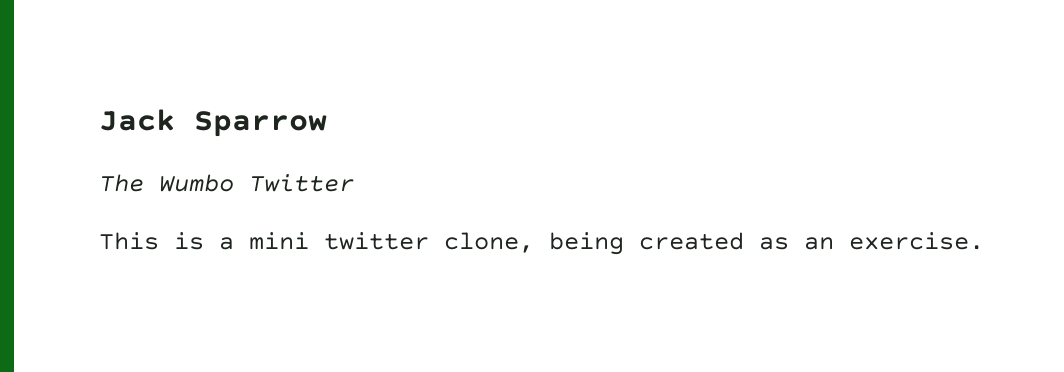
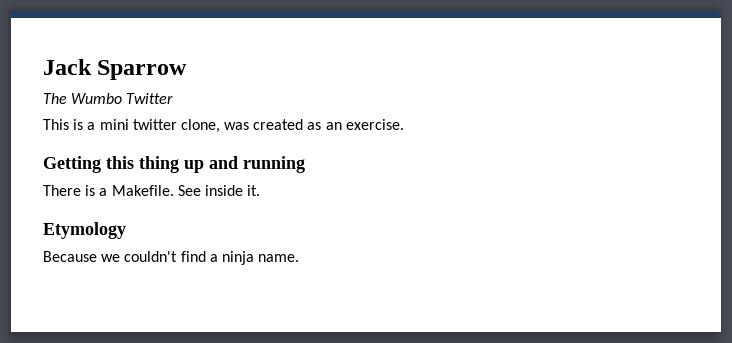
- This is a mini twitter clone, being created as an exercise.
+ This is a mini twitter clone, was created as an exercise.
+ Getting this thing up and running
+ There is a Makefile. See inside it.
+ Etymology
+ Because we couldn't find a ninja name.

